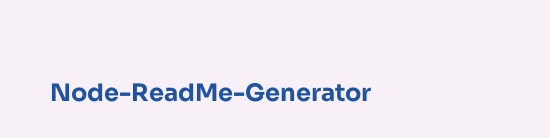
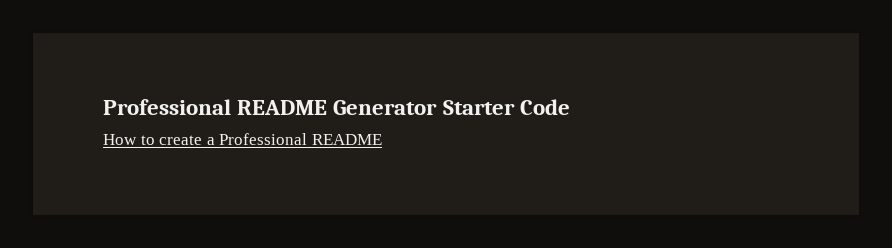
- Node-ReadMe-Generator
+ Professional README Generator Starter Code
+ How to create a Professional README

